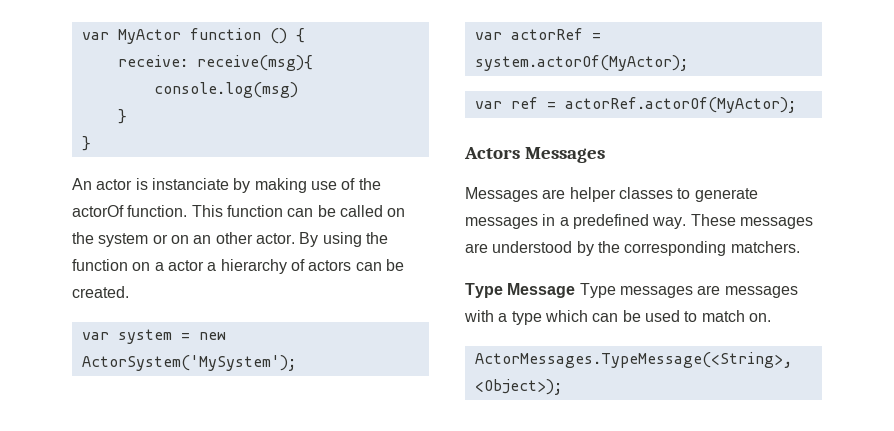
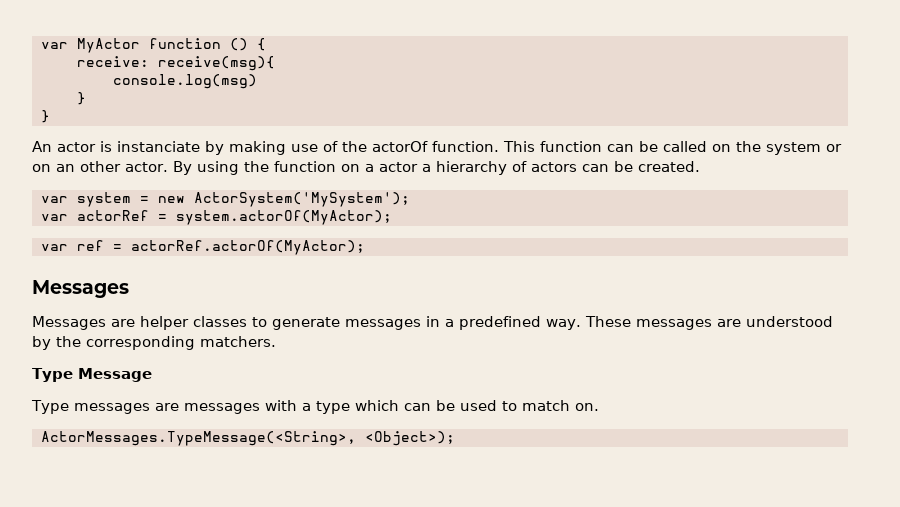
  var ref = actorRef.actorOf(MyActor);
- Actors Messages
+ Messages
- Type Message Type messages are messages with a type which can be used to match on.
+ Type Message
+ Type messages are messages with a type which can be used to match on.

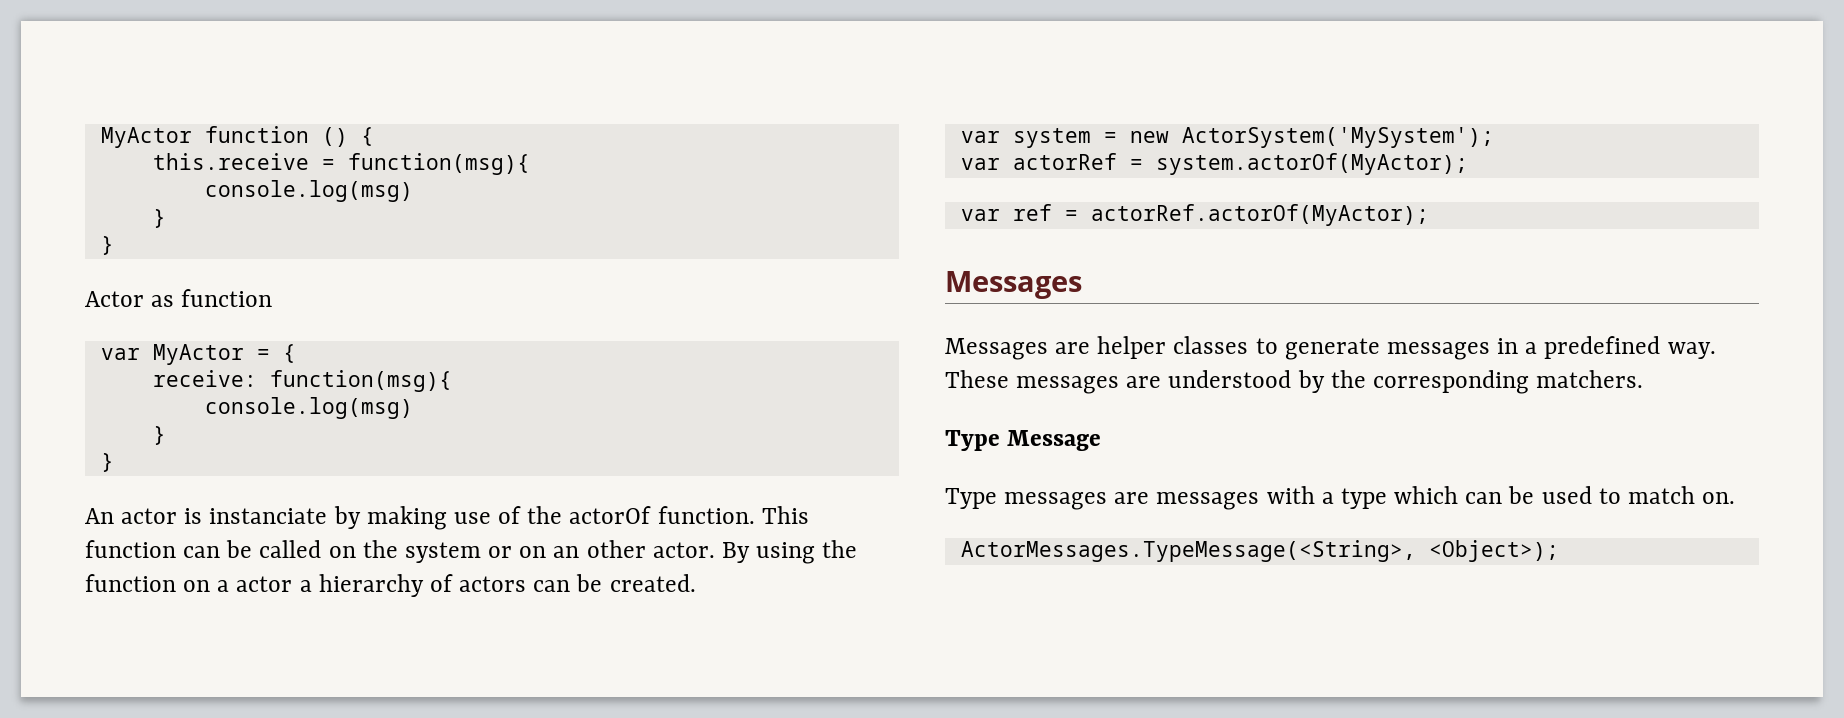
- var MyActor function () {
+ MyActor function () {
+ this.receive = function(msg){
+ console.log(msg)
+ }
+ }
+ Actor as function
+ var MyActor = {
- receive: receive(msg){
+ receive: function(msg){

